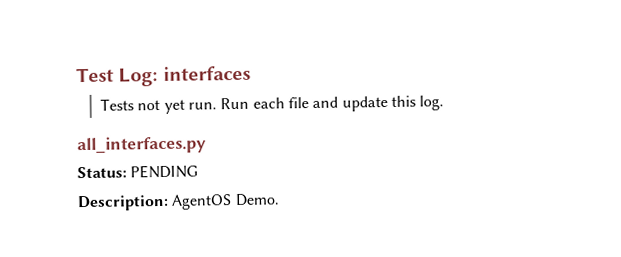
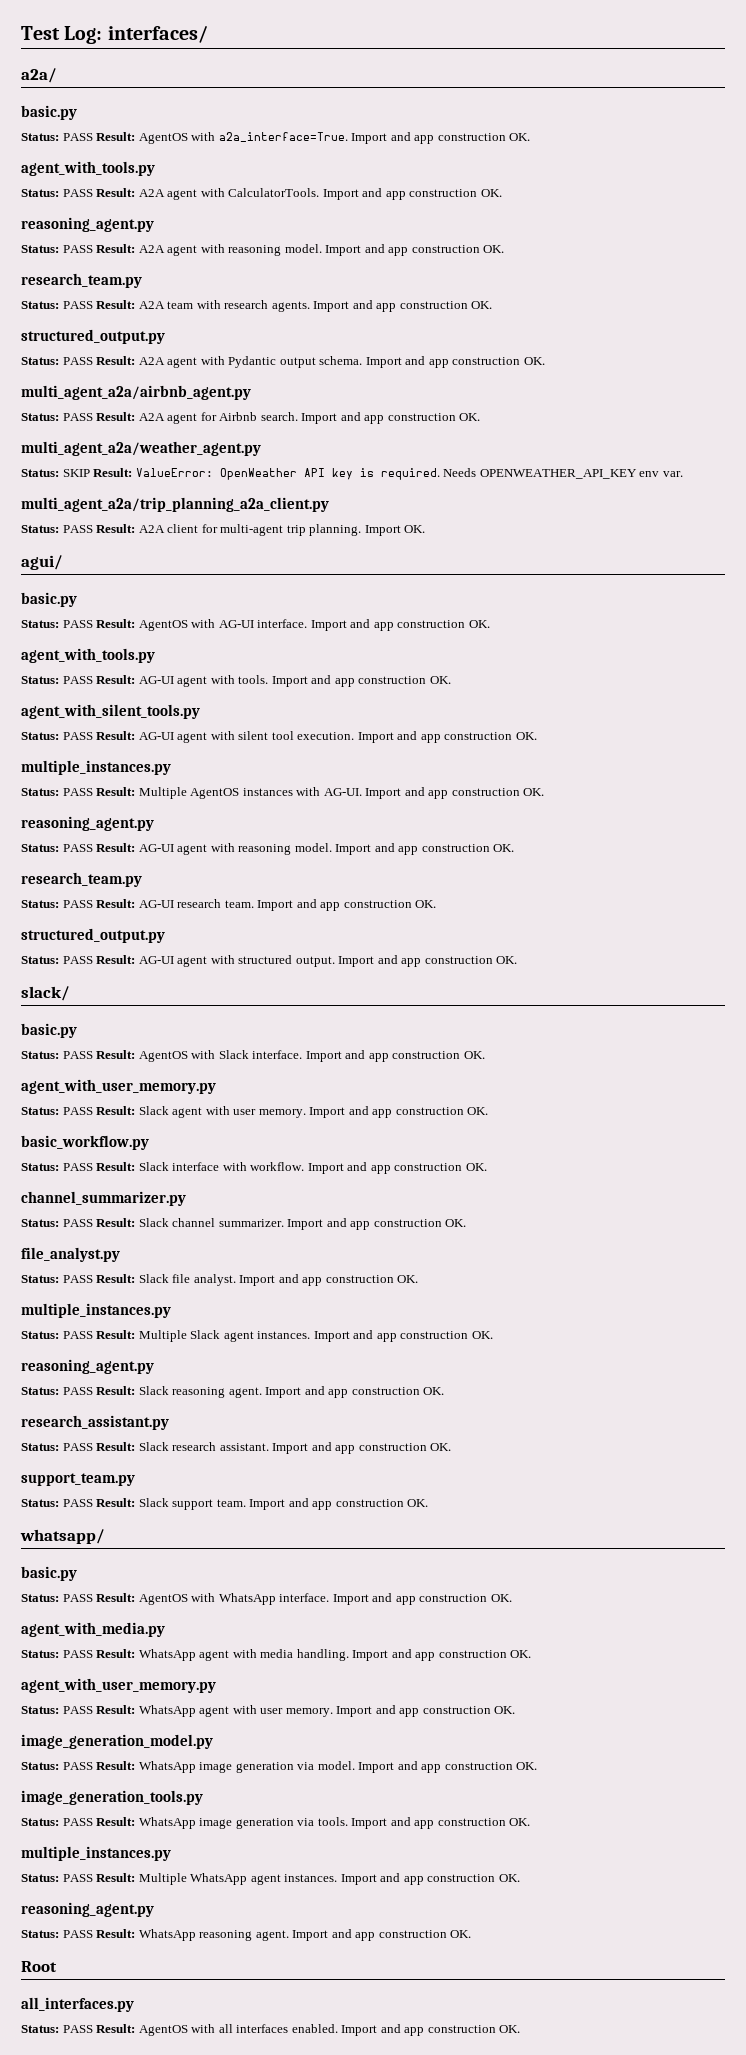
- Test Log: interfaces
- Tests not yet run. Run each file and update this log.
+ Test Log: interfaces/
+ a2a/
+ basic.py
+ Status: PASS Result: AgentOS with a2a_interface=True. Import and app construction OK.
+ agent_with_tools.py
+ Status: PASS Result: A2A agent with CalculatorTools. Import and app construction OK.
+ reasoning_agent.py
+ Status: PASS Result: A2A agent with reasoning model. Import and app construction OK.
+ research_team.py
+ Status: PASS Result: A2A team with research agents. Import and app construction OK.
+ structured_output.py
+ Status: PASS Result: A2A agent with Pydantic output schema. Import and app construction OK.
+ multi_agent_a2a/airbnb_agent.py
+ Status: PASS Result: A2A agent for Airbnb search. Import and app construction OK.
+ multi_agent_a2a/weather_agent.py
+ Status: SKIP Result: ValueError: OpenWeather API key is required. Needs OPENWEATHER_API_KEY env var.
+ multi_agent_a2a/trip_planning_a2a_client.py
+ Status: PASS Result: A2A client for multi-agent trip planning. Import OK.
+ agui/
+ basic.py
+ Status: PASS Result: AgentOS with AG-UI interface. Import and app construction OK.
+ agent_with_tools.py
+ Status: PASS Result: AG-UI agent with tools. Import and app construction OK.
+ agent_with_silent_tools.py
+ Status: PASS Result: AG-UI agent with silent tool execution. Import and app construction OK.
+ multiple_instances.py
+ Status: PASS Result: Multiple AgentOS instances with AG-UI. Import and app construction OK.
+ reasoning_agent.py
+ Status: PASS Result: AG-UI agent with reasoning model. Import and app construction OK.
+ research_team.py
+ Status: PASS Result: AG-UI research team. Import and app construction OK.
+ structured_output.py
+ Status: PASS Result: AG-UI agent with structured output. Import and app construction OK.
+ slack/
+ basic.py
+ Status: PASS Result: AgentOS with Slack interface. Import and app construction OK.
+ agent_with_user_memory.py
+ Status: PASS Result: Slack agent with user memory. Import and app construction OK.
+ basic_workflow.py
+ Status: PASS Result: Slack interface with workflow. Import and app construction OK.
+ channel_summarizer.py
+ Status: PASS Result: Slack channel summarizer. Import and app construction OK.
+ file_analyst.py
+ Status: PASS Result: Slack file analyst. Import and app construction OK.
+ multiple_instances.py
+ Status: PASS Result: Multiple Slack agent instances. Import and app construction OK.
+ reasoning_agent.py
+ Status: PASS Result: Slack reasoning agent. Import and app construction OK.
+ research_assistant.py
+ Status: PASS Result: Slack research assistant. Import and app construction OK.
+ support_team.py
+ Status: PASS Result: Slack support team. Import and app construction OK.
+ whatsapp/
+ basic.py
+ Status: PASS Result: AgentOS with WhatsApp interface. Import and app construction OK.
+ agent_with_media.py
+ Status: PASS Result: WhatsApp agent with media handling. Import and app construction OK.
+ agent_with_user_memory.py
+ Status: PASS Result: WhatsApp agent with user memory. Import and app construction OK.
+ image_generation_model.py
+ Status: PASS Result: WhatsApp image generation via model. Import and app construction OK.
+ image_generation_tools.py
+ Status: PASS Result: WhatsApp image generation via tools. Import and app construction OK.
+ multiple_instances.py
+ Status: PASS Result: Multiple WhatsApp agent instances. Import and app construction OK.
+ reasoning_agent.py
+ Status: PASS Result: WhatsApp reasoning agent. Import and app construction OK.
+ Root
  all_interfaces.py
- Status: PENDING
- Description: AgentOS Demo.
+ Status: PASS Result: AgentOS with all interfaces enabled. Import and app construction OK.

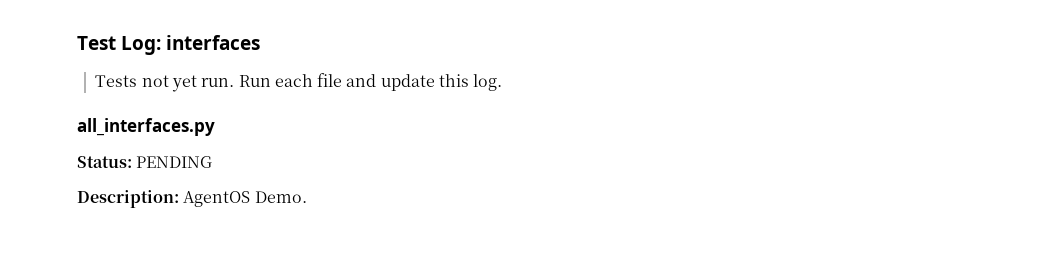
- Test Log: interfaces/
- a2a/
- basic.py
- Status: PASS Result: AgentOS with a2a_interface=True. Import and app construction OK.
- agent_with_tools.py
- Status: PASS Result: A2A agent with CalculatorTools. Import and app construction OK.
- reasoning_agent.py
- Status: PASS Result: A2A agent with reasoning model. Import and app construction OK.
- research_team.py
- Status: PASS Result: A2A team with research agents. Import and app construction OK.
- structured_output.py
- Status: PASS Result: A2A agent with Pydantic output schema. Import and app construction OK.
- multi_agent_a2a/airbnb_agent.py
- Status: PASS Result: A2A agent for Airbnb search. Import and app construction OK.
- multi_agent_a2a/weather_agent.py
- Status: SKIP Result: ValueError: OpenWeather API key is required. Needs OPENWEATHER_API_KEY env var.
- multi_agent_a2a/trip_planning_a2a_client.py
- Status: PASS Result: A2A client for multi-agent trip planning. Import OK.
- agui/
- basic.py
- Status: PASS Result: AgentOS with AG-UI interface. Import and app construction OK.
- agent_with_tools.py
- Status: PASS Result: AG-UI agent with tools. Import and app construction OK.
- agent_with_silent_tools.py
- Status: PASS Result: AG-UI agent with silent tool execution. Import and app construction OK.
- multiple_instances.py
- Status: PASS Result: Multiple AgentOS instances with AG-UI. Import and app construction OK.
- reasoning_agent.py
- Status: PASS Result: AG-UI agent with reasoning model. Import and app construction OK.
- research_team.py
- Status: PASS Result: AG-UI research team. Import and app construction OK.
- structured_output.py
- Status: PASS Result: AG-UI agent with structured output. Import and app construction OK.
- slack/
- basic.py
- Status: PASS Result: AgentOS with Slack interface. Import and app construction OK.
- agent_with_user_memory.py
- Status: PASS Result: Slack agent with user memory. Import and app construction OK.
- basic_workflow.py
- Status: PASS Result: Slack interface with workflow. Import and app construction OK.
- channel_summarizer.py
- Status: PASS Result: Slack channel summarizer. Import and app construction OK.
- file_analyst.py
- Status: PASS Result: Slack file analyst. Import and app construction OK.
- multiple_instances.py
- Status: PASS Result: Multiple Slack agent instances. Import and app construction OK.
- reasoning_agent.py
- Status: PASS Result: Slack reasoning agent. Import and app construction OK.
- research_assistant.py
- Status: PASS Result: Slack research assistant. Import and app construction OK.
- support_team.py
- Status: PASS Result: Slack support team. Import and app construction OK.
- whatsapp/
- basic.py
- Status: PASS Result: AgentOS with WhatsApp interface. Import and app construction OK.
- agent_with_media.py
- Status: PASS Result: WhatsApp agent with media handling. Import and app construction OK.
- agent_with_user_memory.py
- Status: PASS Result: WhatsApp agent with user memory. Import and app construction OK.
- image_generation_model.py
- Status: PASS Result: WhatsApp image generation via model. Import and app construction OK.
- image_generation_tools.py
- Status: PASS Result: WhatsApp image generation via tools. Import and app construction OK.
- multiple_instances.py
- Status: PASS Result: Multiple WhatsApp agent instances. Import and app construction OK.
- reasoning_agent.py
- Status: PASS Result: WhatsApp reasoning agent. Import and app construction OK.
- Root
+ Test Log: interfaces
+ Tests not yet run. Run each file and update this log.
  all_interfaces.py
- Status: PASS Result: AgentOS with all interfaces enabled. Import and app construction OK.
+ Status: PENDING
+ Description: AgentOS Demo.

